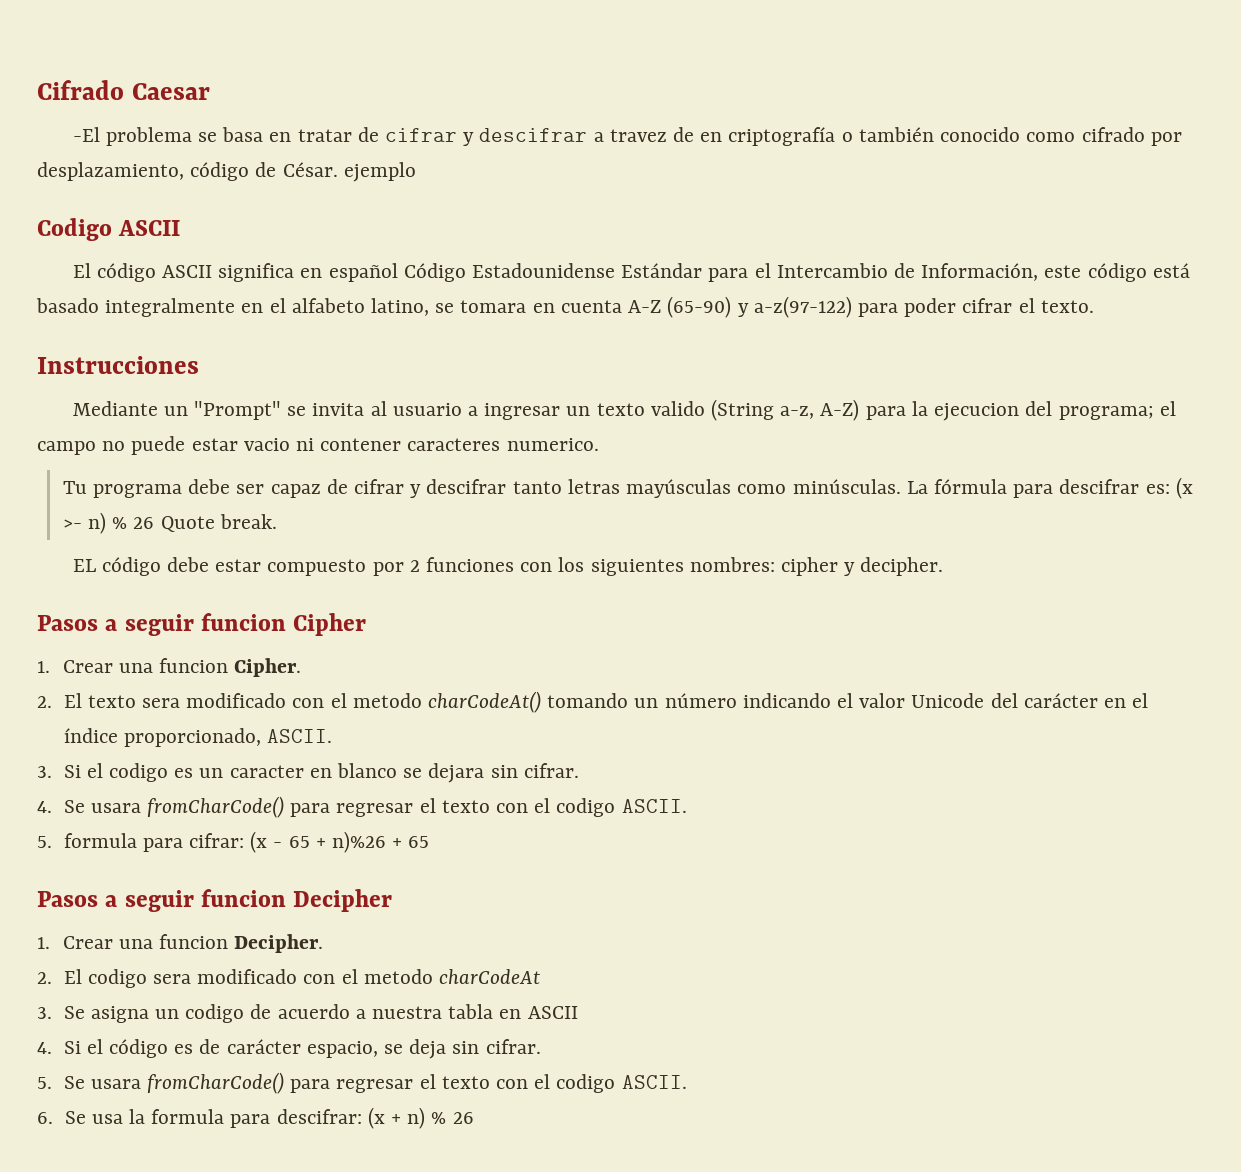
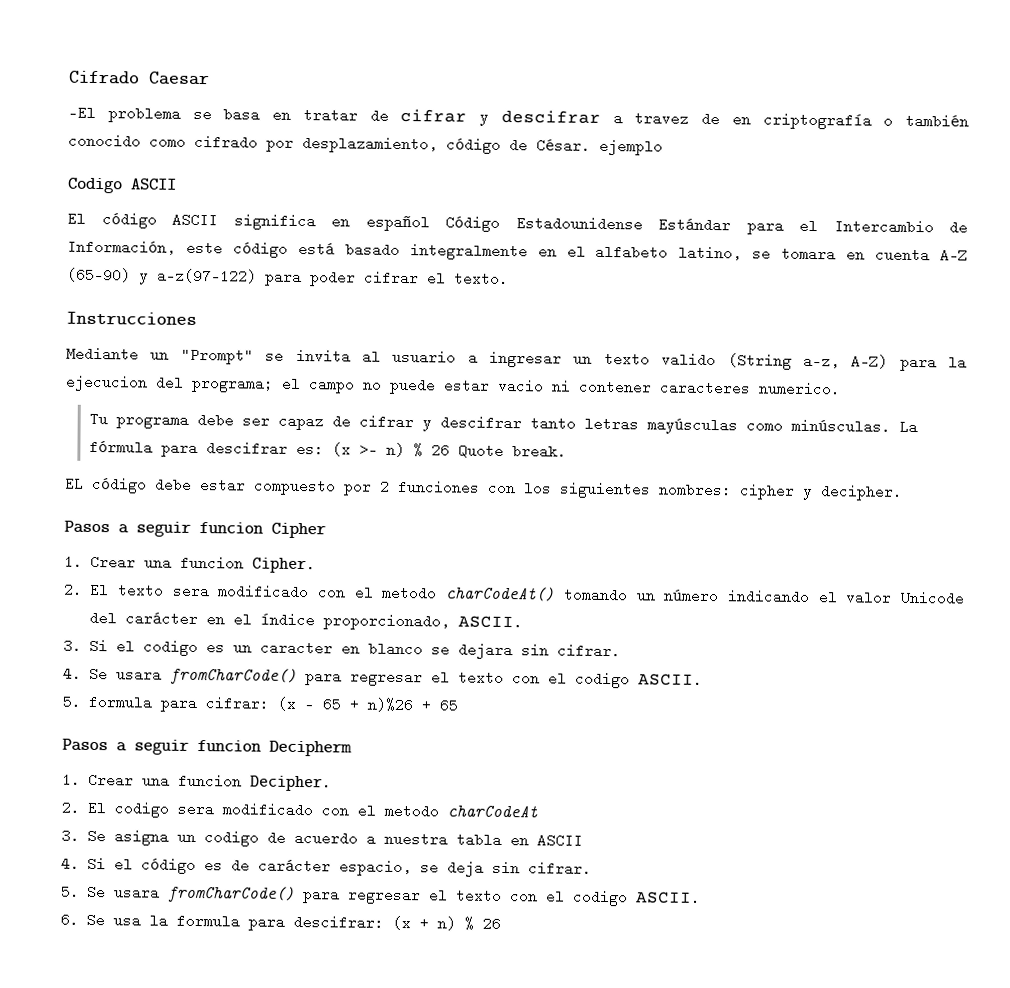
- Pasos a seguir funcion Decipher
+ Pasos a seguir funcion Decipherm

